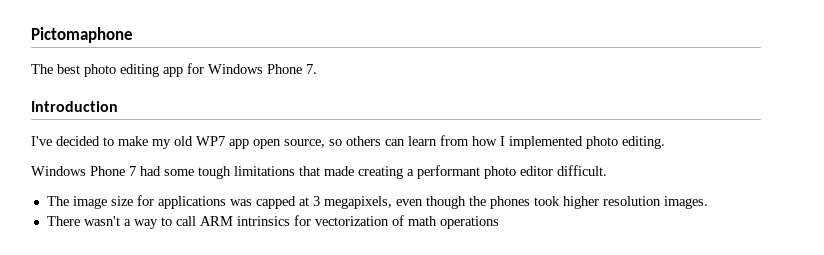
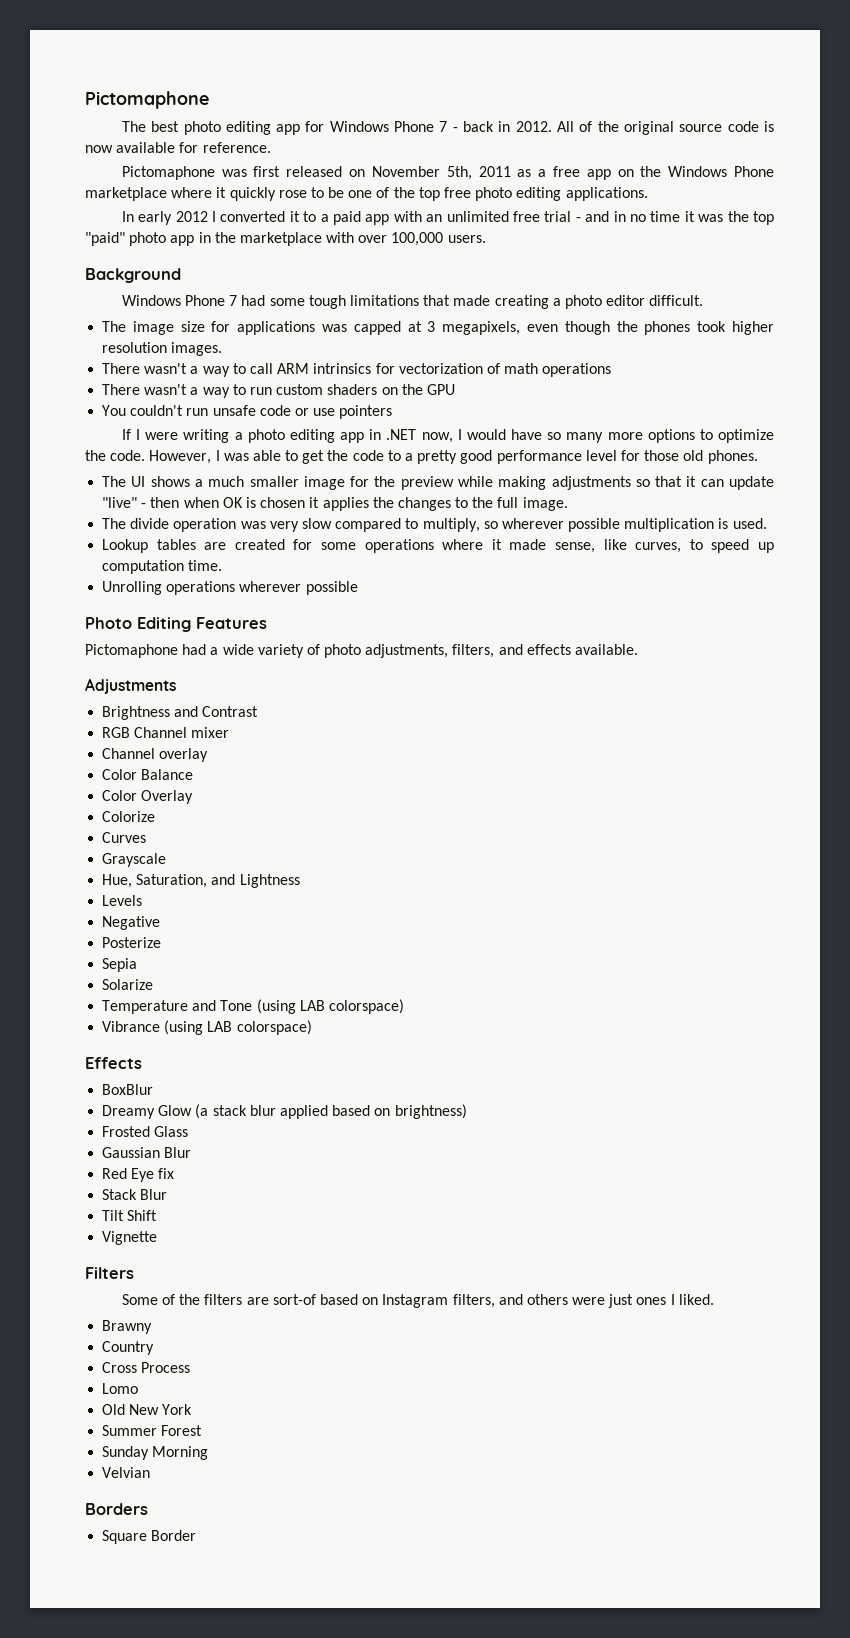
- The best photo editing app for Windows Phone 7.
- Introduction
- I've decided to make my old WP7 app open source, so others can learn from how I implemented photo editing.
+ The best photo editing app for Windows Phone 7 - back in 2012. All of the original source code is now available for reference.
+ Pictomaphone was first released on November 5th, 2011 as a free app on the Windows Phone marketplace where it quickly rose to be one of the top free photo editing applications.
+ In early 2012 I converted it to a paid app with an unlimited free trial - and in no time it was the top "paid" photo app in the marketplace with over 100,000 users.
+ Background
- Windows Phone 7 had some tough limitations that made creating a performant photo editor difficult.
+ Windows Phone 7 had some tough limitations that made creating a photo editor difficult.
+ There wasn't a way to run custom shaders on the GPU
+ You couldn't run unsafe code or use pointers
+ If I were writing a photo editing app in .NET now, I would have so many more options to optimize the code. However, I was able to get the code to a pretty good performance level for those old phones.
+ The UI shows a much smaller image for the preview while making adjustments so that it can update "live" - then when OK is chosen it applies the changes to the full image.
+ The divide operation was very slow compared to multiply, so wherever possible multiplication is used.
+ Lookup tables are created for some operations where it made sense, like curves, to speed up computation time.
+ Unrolling operations wherever possible
+ Photo Editing Features
+ Pictomaphone had a wide variety of photo adjustments, filters, and effects available.
+ Adjustments
+ Brightness and Contrast
+ RGB Channel mixer
+ Channel overlay
+ Color Balance
+ Color Overlay
+ Colorize
+ Curves
+ Grayscale
+ Hue, Saturation, and Lightness
+ Levels
+ Negative
+ Posterize
+ Sepia
+ Solarize
+ Temperature and Tone (using LAB colorspace)
+ Vibrance (using LAB colorspace)
+ Effects
+ BoxBlur
+ Dreamy Glow (a stack blur applied based on brightness)
+ Frosted Glass
+ Gaussian Blur
+ Red Eye fix
+ Stack Blur
+ Tilt Shift
+ Vignette
+ Filters
+ Some of the filters are sort-of based on Instagram filters, and others were just ones I liked.
+ Brawny
+ Country
+ Cross Process
+ Lomo
+ Old New York
+ Summer Forest
+ Sunday Morning
+ Velvian
+ Borders
+ Square Border

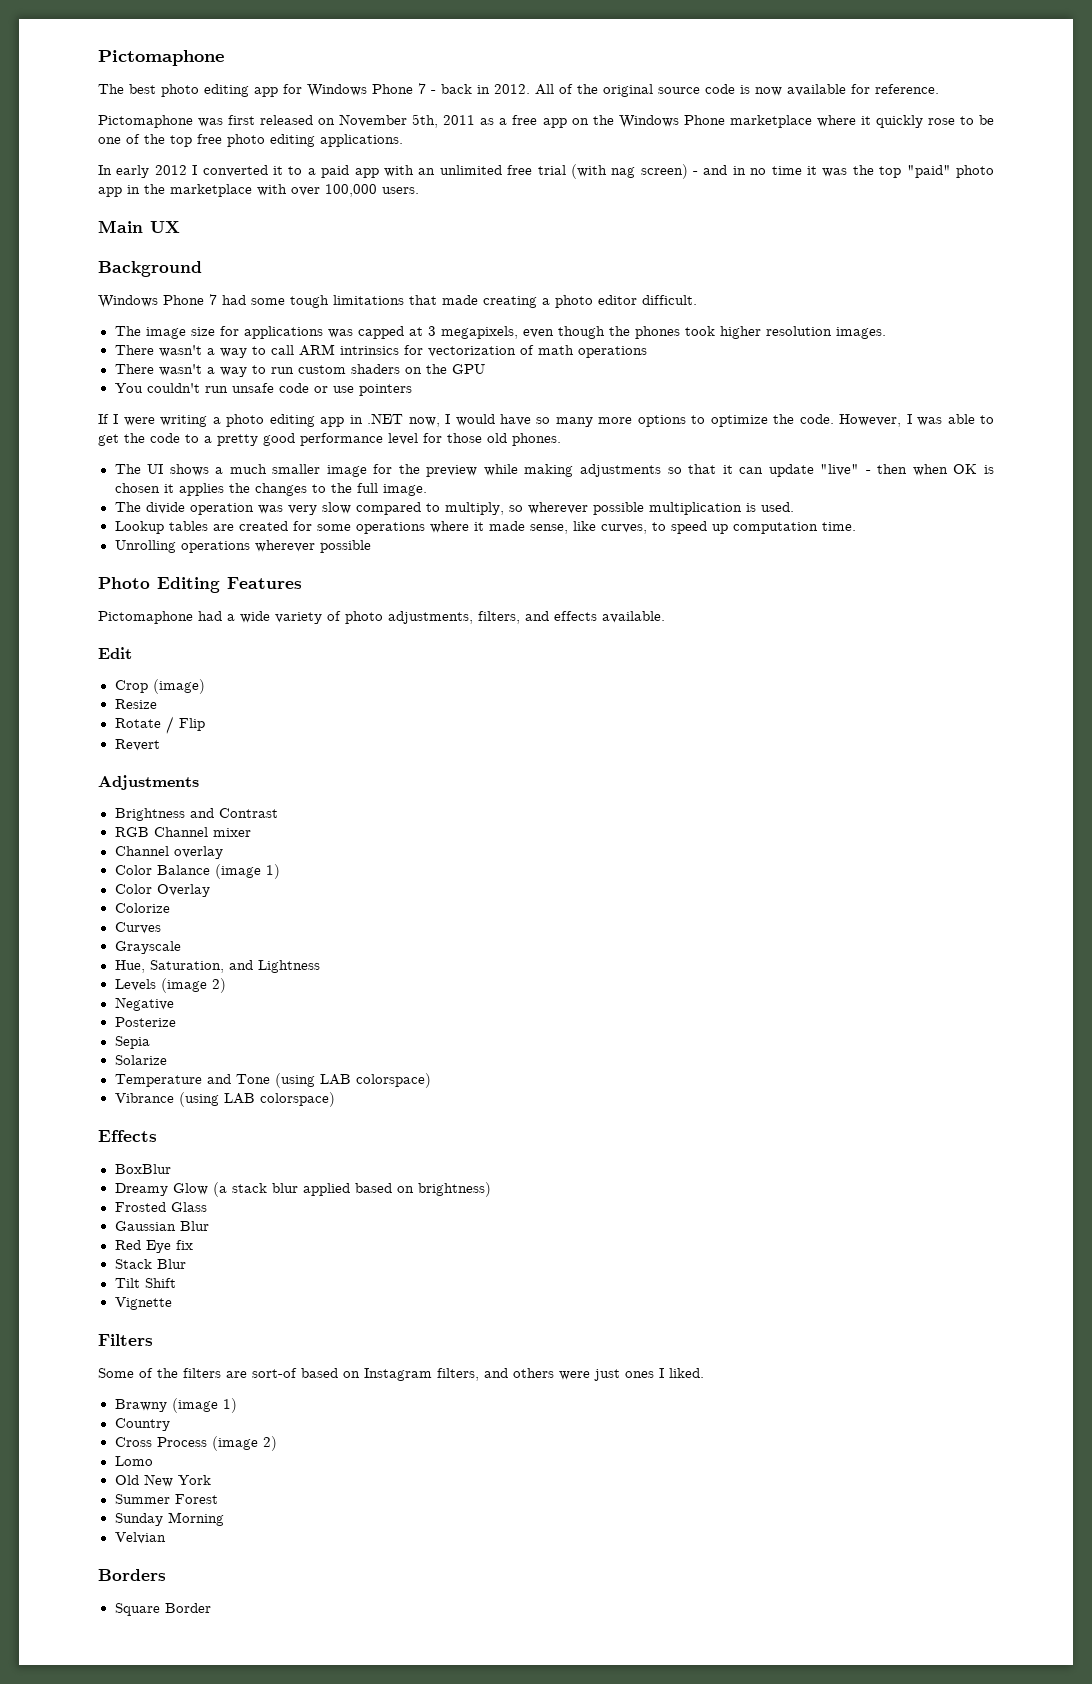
- In early 2012 I converted it to a paid app with an unlimited free trial - and in no time it was the top "paid" photo app in the marketplace with over 100,000 users.
+ In early 2012 I converted it to a paid app with an unlimited free trial (with nag screen) - and in no time it was the top "paid" photo app in the marketplace with over 100,000 users.
+ Main UX
+ Edit
+ Crop (image)
+ Resize
+ Rotate / Flip
+ Revert
- Color Balance
+ Color Balance (image 1)
- Levels
+ Levels (image 2)
- Brawny
+ Brawny (image 1)
- Cross Process
+ Cross Process (image 2)

